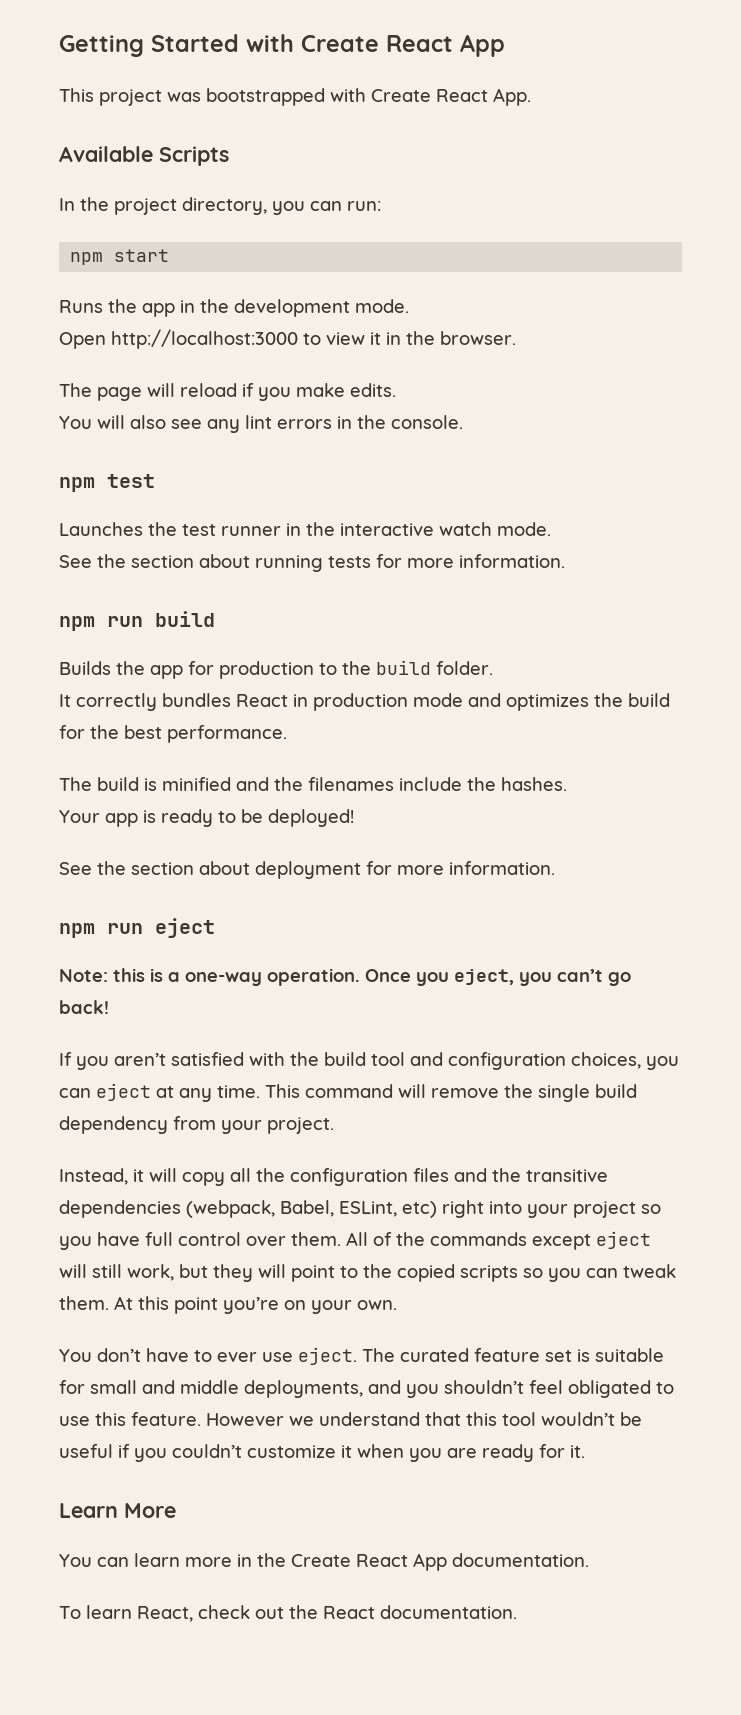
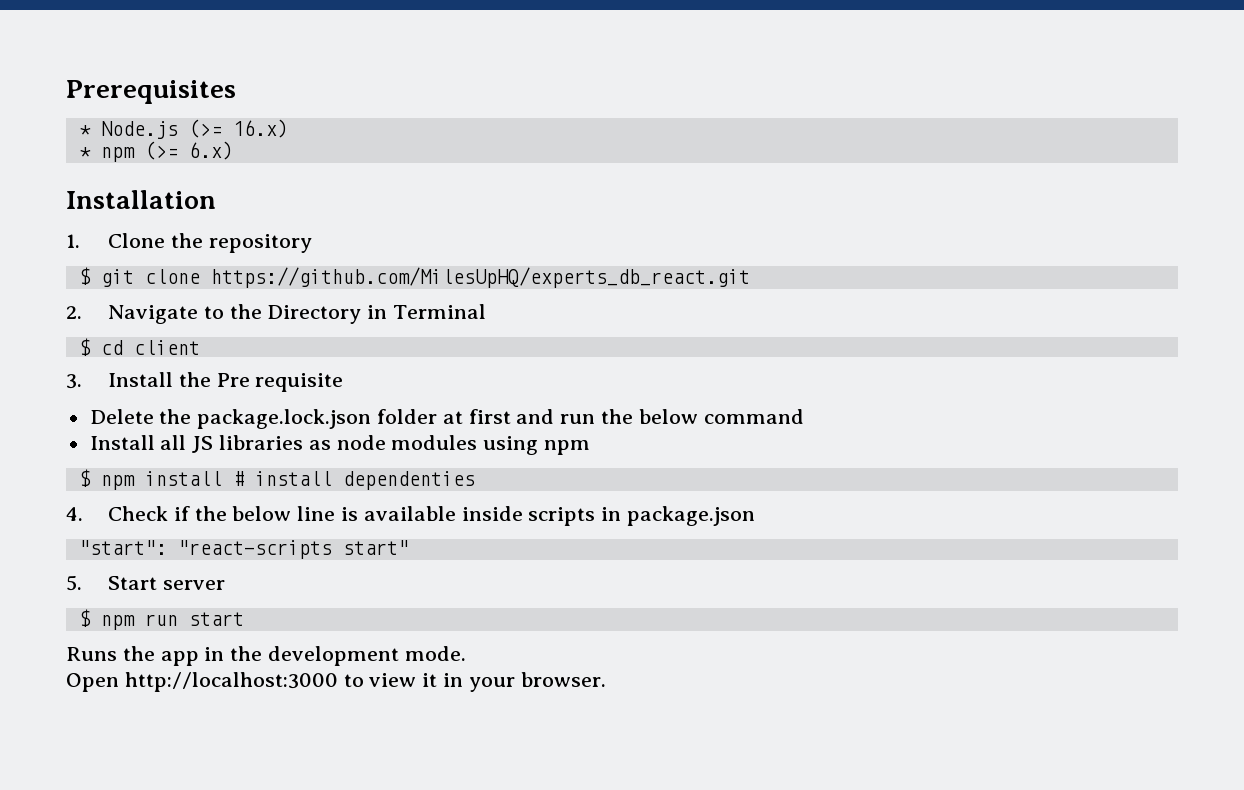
- Getting Started with Create React App
- This project was bootstrapped with Create React App.
- Available Scripts
- In the project directory, you can run:
- npm start
+ Prerequisites
+ * Node.js (>= 16.x)
+ * npm (>= 6.x)
+ Installation
+ 1. Clone the repository
+ $ git clone https://github.com/MilesUpHQ/experts_db_react.git
+ 2. Navigate to the Directory in Terminal
+ $ cd client
+ 3. Install the Pre requisite
+ Delete the package.lock.json folder at first and run the below command
+ Install all JS libraries as node modules using npm
+ $ npm install # install dependenties
+ 4. Check if the below line is available inside scripts in package.json
+ "start": "react-scripts start"
+ 5. Start server
+ $ npm run start
- Open http://localhost:3000 to view it in the browser.
+ Open http://localhost:3000 to view it in your browser.
- The page will reload if you make edits.
- You will also see any lint errors in the console.
- npm test
- Launches the test runner in the interactive watch mode.
- See the section about running tests for more information.
- npm run build
- Builds the app for production to the build folder.
- It correctly bundles React in production mode and optimizes the build for the best performance.
- The build is minified and the filenames include the hashes.
- Your app is ready to be deployed!
- See the section about deployment for more information.
- npm run eject
- Note: this is a one-way operation. Once you eject, you can’t go back!
- If you aren’t satisfied with the build tool and configuration choices, you can eject at any time. This command will remove the single build dependency from your project.
- Instead, it will copy all the configuration files and the transitive dependencies (webpack, Babel, ESLint, etc) right into your project so you have full control over them. All of the commands except eject will still work, but they will point to the copied scripts so you can tweak them. At this point you’re on your own.
- You don’t have to ever use eject. The curated feature set is suitable for small and middle deployments, and you shouldn’t feel obligated to use this feature. However we understand that this tool wouldn’t be useful if you couldn’t customize it when you are ready for it.
- Learn More
- You can learn more in the Create React App documentation.
- To learn React, check out the React documentation.

